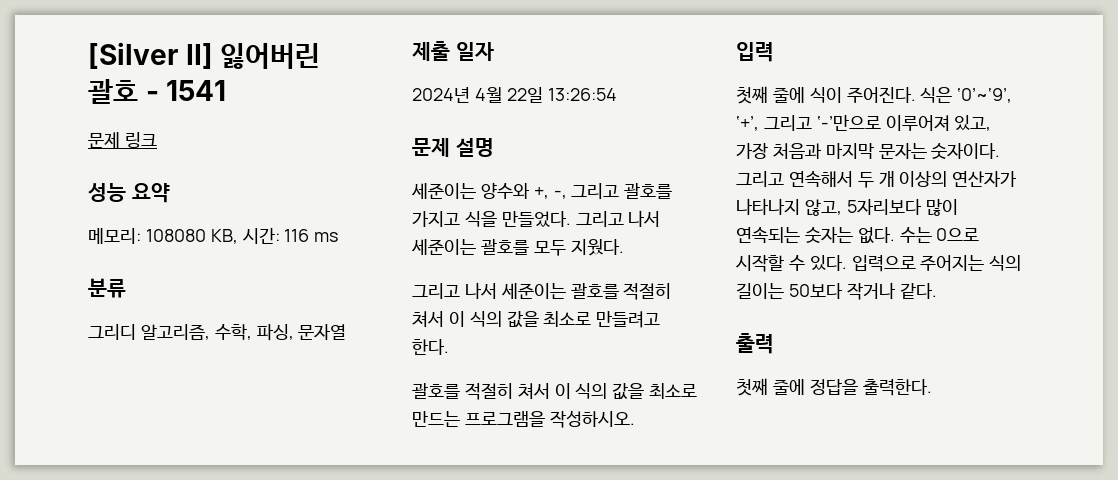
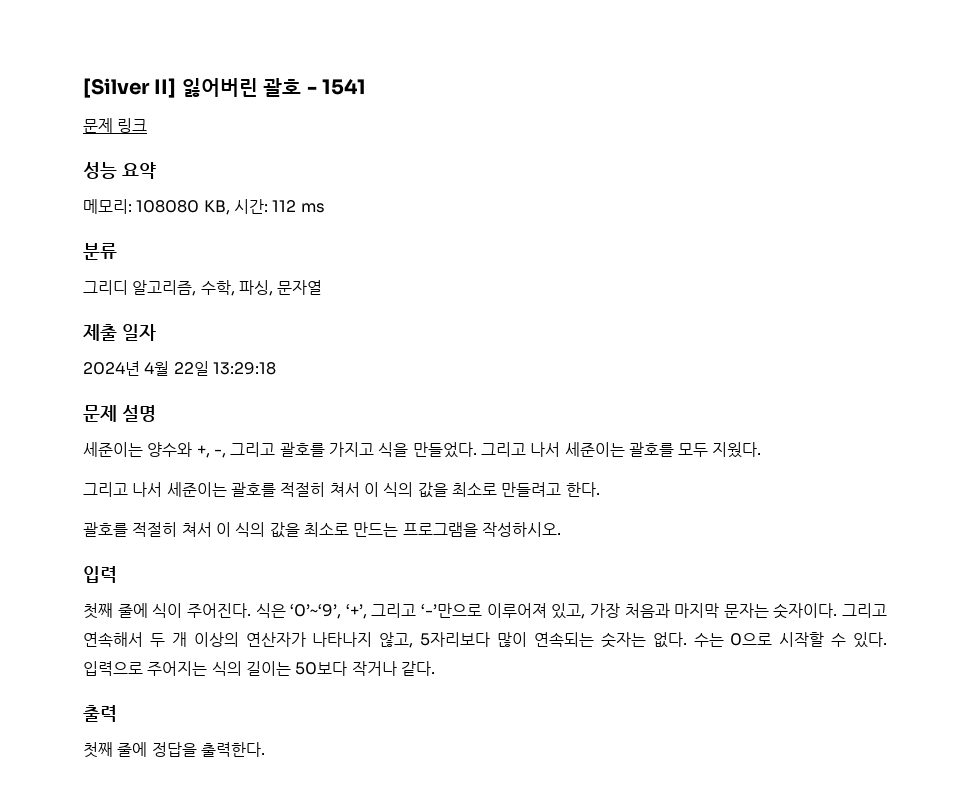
- 메모리: 108080 KB, 시간: 116 ms
+ 메모리: 108080 KB, 시간: 112 ms
- 2024년 4월 22일 13:26:54
+ 2024년 4월 22일 13:29:18

